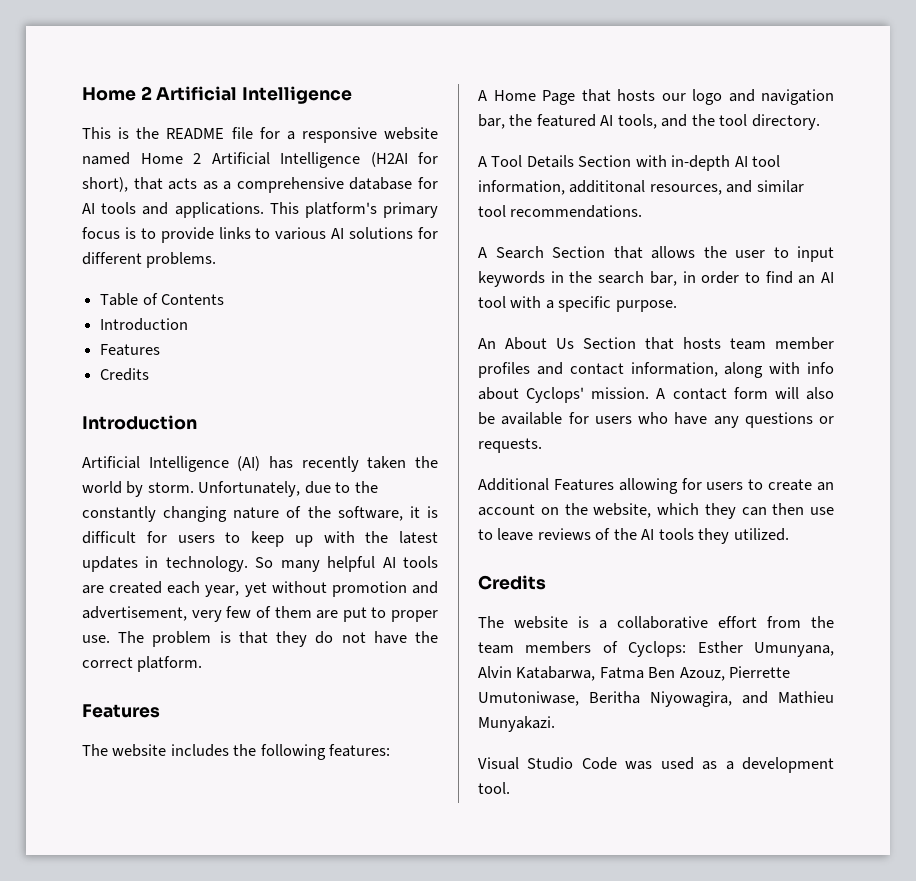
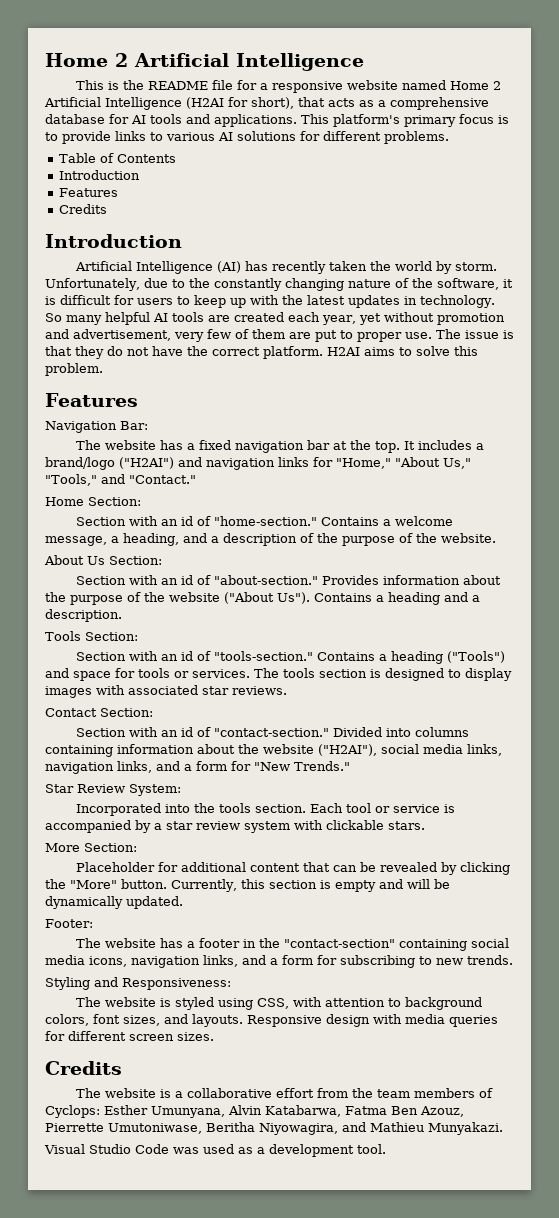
- The problem is that they do not have the correct platform.
+ The issue is that they do not have the correct platform. H2AI aims to solve this problem.
  Features
- The website includes the following features:
- A Home Page that hosts our logo and navigation bar, the featured AI tools, and the tool directory.
- A Tool Details Section with in-depth AI tool information, addititonal resources, and similar tool recommendations.
- A Search Section that allows the user to input keywords in the search bar, in order to find an AI tool with a specific purpose.
- An About Us Section that hosts team member profiles and contact information, along with info about Cyclops' mission. A contact form will also be available for users who have any questions or requests.
- Additional Features allowing for users to create an account on the website, which they can then use to leave reviews of the AI tools they utilized.
+ Navigation Bar:
+ The website has a fixed navigation bar at the top. It includes a brand/logo ("H2AI") and navigation links for "Home," "About Us," "Tools," and "Contact."
+ Home Section:
+ Section with an id of "home-section." Contains a welcome message, a heading, and a description of the purpose of the website.
+ About Us Section:
+ Section with an id of "about-section." Provides information about the purpose of the website ("About Us"). Contains a heading and a description.
+ Tools Section:
+ Section with an id of "tools-section." Contains a heading ("Tools") and space for tools or services. The tools section is designed to display images with associated star reviews.
+ Contact Section:
+ Section with an id of "contact-section." Divided into columns containing information about the website ("H2AI"), social media links, navigation links, and a form for "New Trends."
+ Star Review System:
+ Incorporated into the tools section. Each tool or service is accompanied by a star review system with clickable stars.
+ More Section:
+ Placeholder for additional content that can be revealed by clicking the "More" button. Currently, this section is empty and will be dynamically updated.
+ Footer:
+ The website has a footer in the "contact-section" containing social media icons, navigation links, and a form for subscribing to new trends.
+ Styling and Responsiveness:
+ The website is styled using CSS, with attention to background colors, font sizes, and layouts. Responsive design with media queries for different screen sizes.

